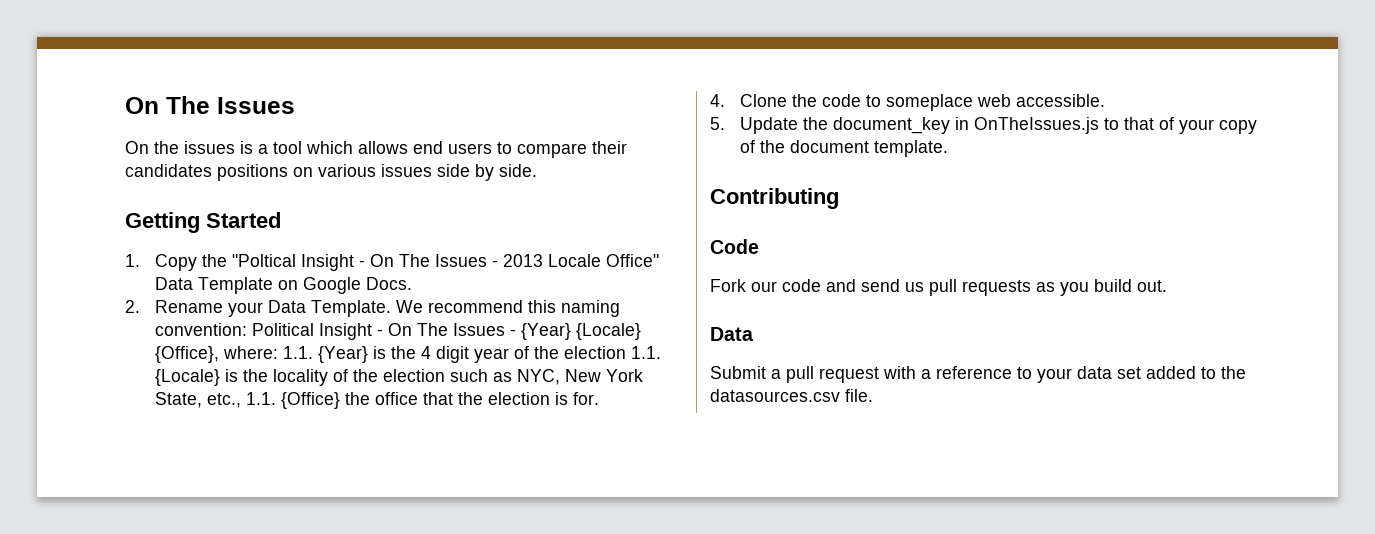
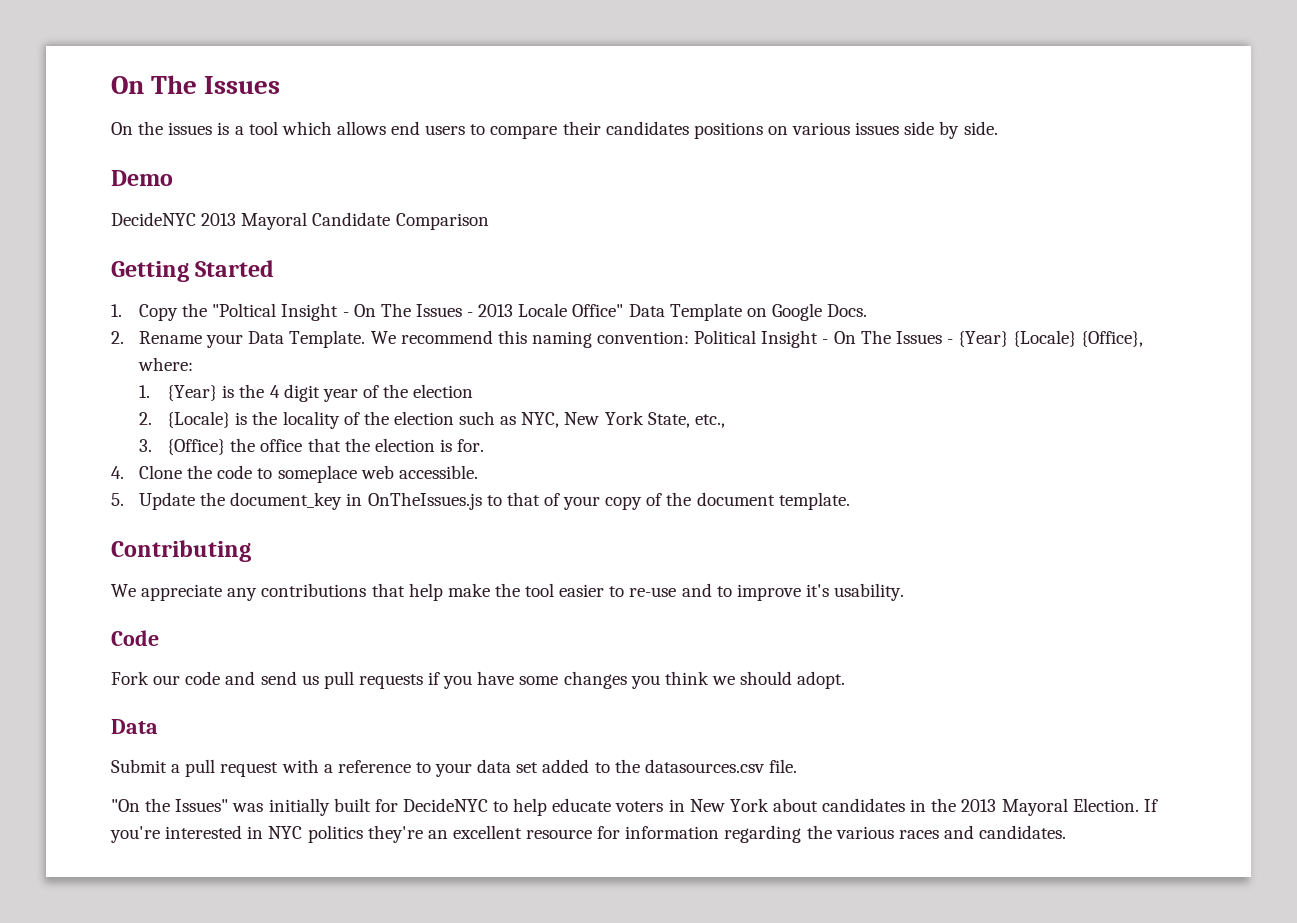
+ Demo
+ DecideNYC 2013 Mayoral Candidate Comparison
- We recommend this naming convention: Political Insight - On The Issues - {Year} {Locale} {Office}, where: 1.1. {Year} is the 4 digit year of the election 1.1. {Locale} is the locality of the election such as NYC, New York State, etc., 1.1. {Office} the office that the election is for.
+ We recommend this naming convention: Political Insight - On The Issues - {Year} {Locale} {Office}, where:
+ 1. {Year} is the 4 digit year of the election
+ 2. {Locale} is the locality of the election such as NYC, New York State, etc.,
+ 3. {Office} the office that the election is for.
+ We appreciate any contributions that help make the tool easier to re-use and to improve it's usability.
- Fork our code and send us pull requests as you build out.
+ Fork our code and send us pull requests if you have some changes you think we should adopt.
+ "On the Issues" was initially built for DecideNYC to help educate voters in New York about candidates in the 2013 Mayoral Election. If you're interested in NYC politics they're an excellent resource for information regarding the various races and candidates.

